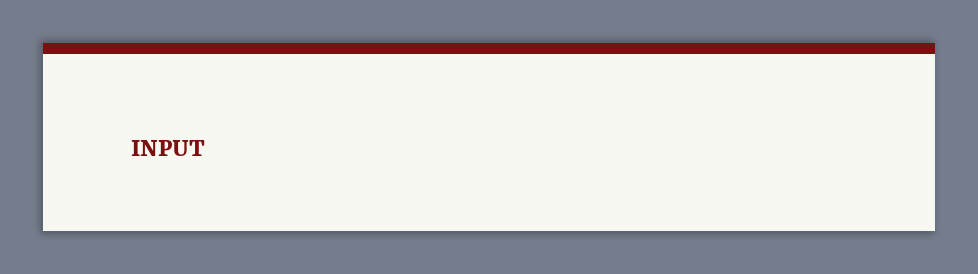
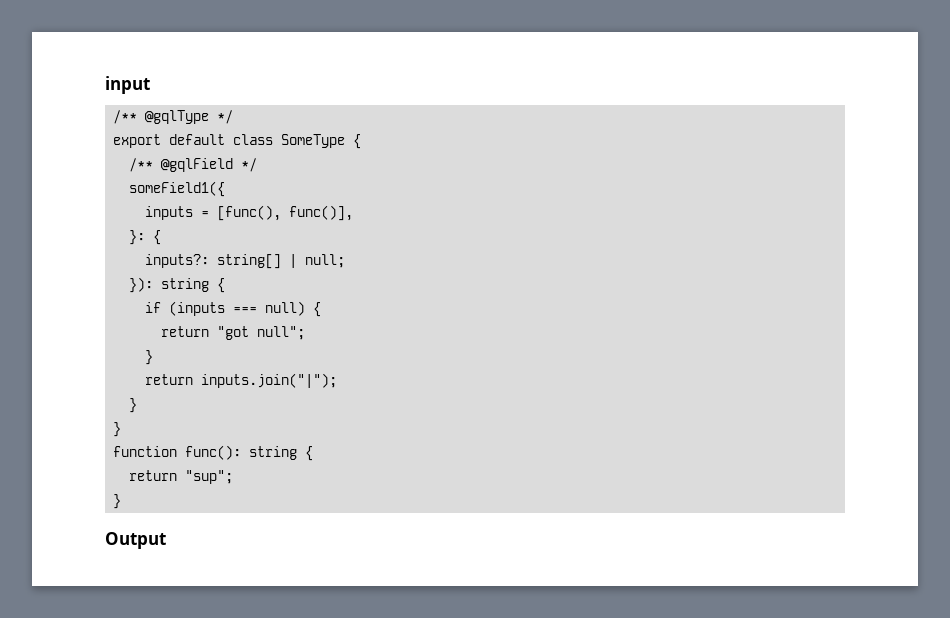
- INPUT
+ input
+ /** @gqlType */
+ export default class SomeType {
+ /** @gqlField */
+ someField1({
+ inputs = [func(), func()],
+ }: {
+ inputs?: string[] | null;
+ }): string {
+ if (inputs === null) {
+ return "got null";
+ }
+ return inputs.join("|");
+ }
+ }
+ function func(): string {
+ return "sup";
+ }
+ Output

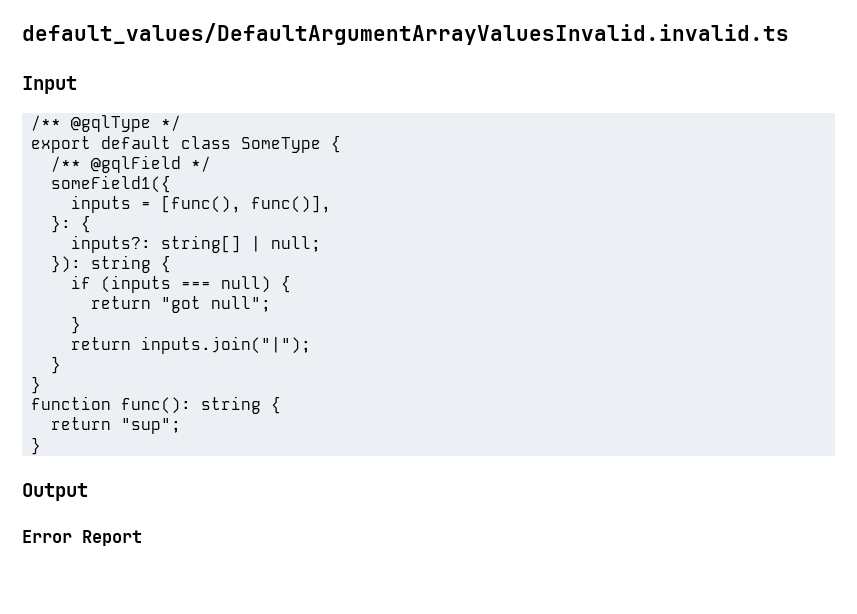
- input
+ default_values/DefaultArgumentArrayValuesInvalid.invalid.ts
+ Input
+ Error Report

